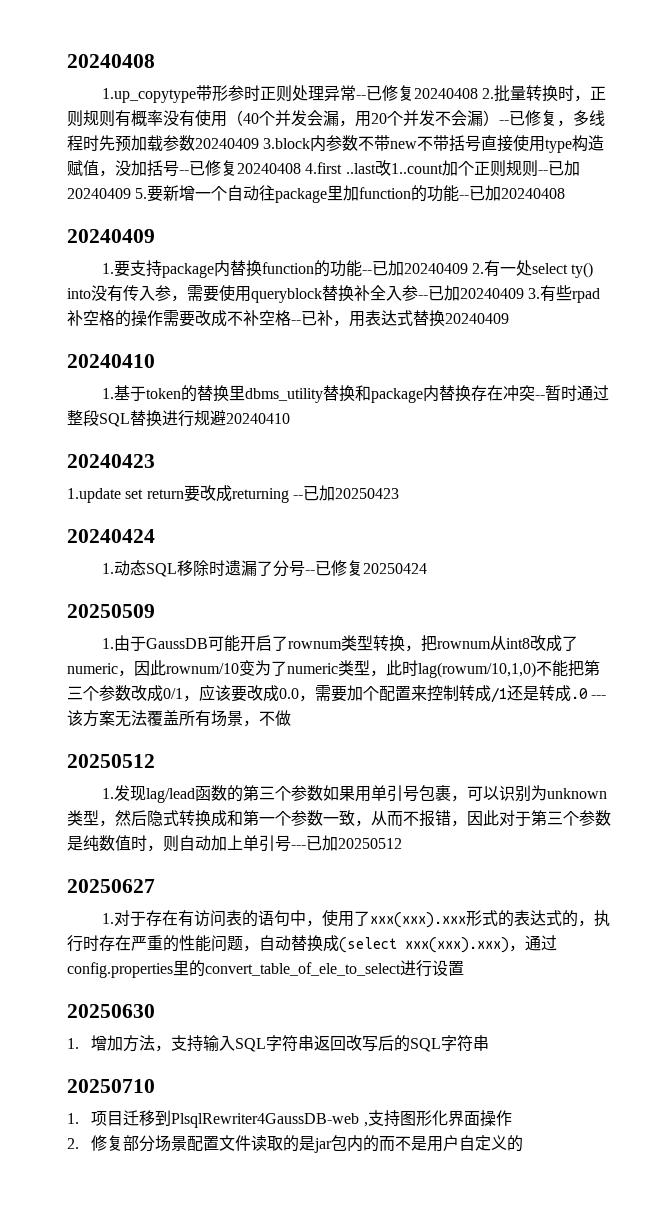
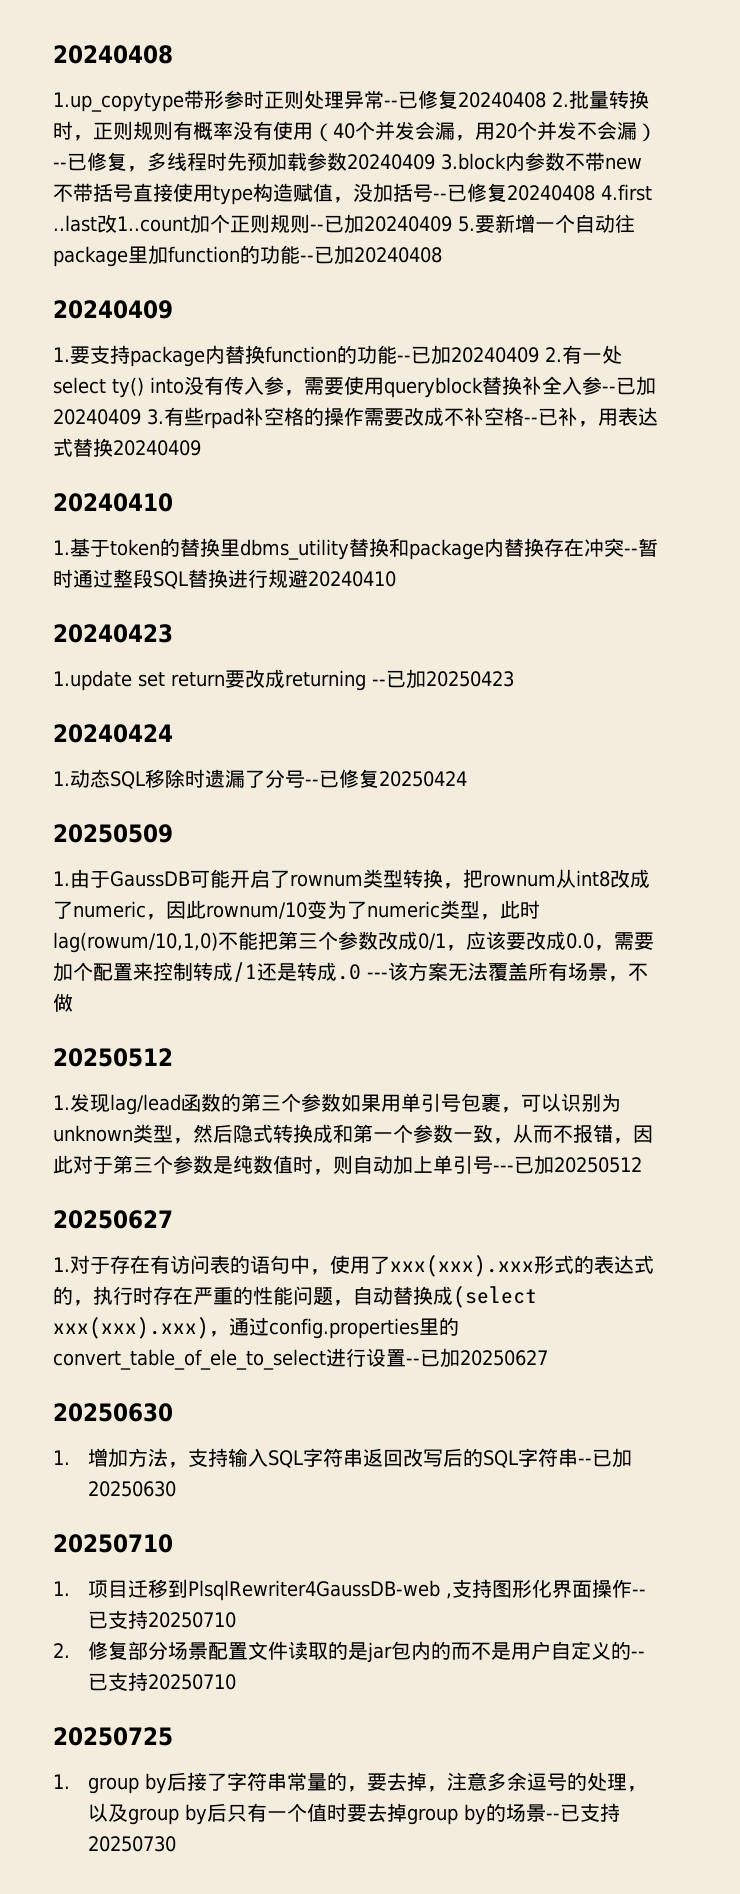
- 1.对于存在有访问表的语句中，使用了xxx(xxx).xxx形式的表达式的，执行时存在严重的性能问题，自动替换成(select xxx(xxx).xxx)，通过config.properties里的convert_table_of_ele_to_select进行设置
+ 1.对于存在有访问表的语句中，使用了xxx(xxx).xxx形式的表达式的，执行时存在严重的性能问题，自动替换成(select xxx(xxx).xxx)，通过config.properties里的convert_table_of_ele_to_select进行设置--已加20250627
- 1.增加方法，支持输入SQL字符串返回改写后的SQL字符串
+ 1.增加方法，支持输入SQL字符串返回改写后的SQL字符串--已加20250630
- 1.项目迁移到PlsqlRewriter4GaussDB-web ,支持图形化界面操作
+ 1.项目迁移到PlsqlRewriter4GaussDB-web ,支持图形化界面操作--已支持20250710
- 2.修复部分场景配置文件读取的是jar包内的而不是用户自定义的
+ 2.修复部分场景配置文件读取的是jar包内的而不是用户自定义的--已支持20250710
+ 20250725
+ 1. group by后接了字符串常量的，要去掉，注意多余逗号的处理，以及group by后只有一个值时要去掉group by的场景--已支持20250730

